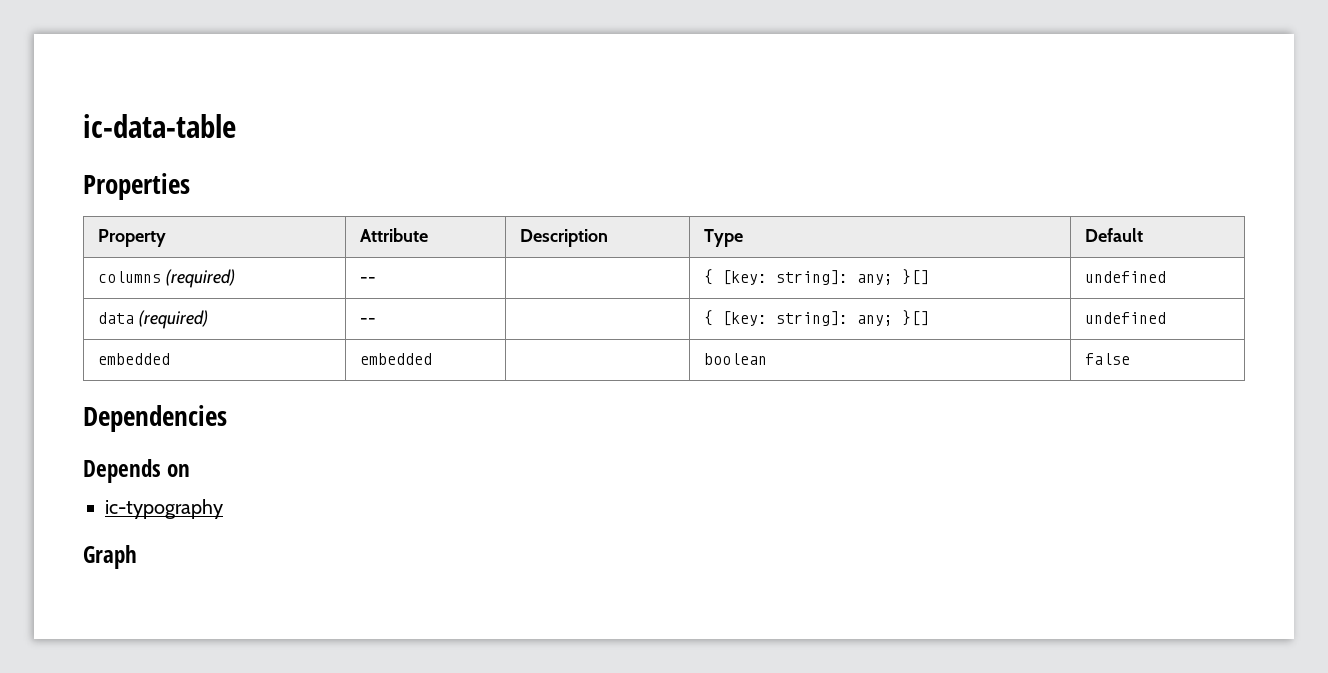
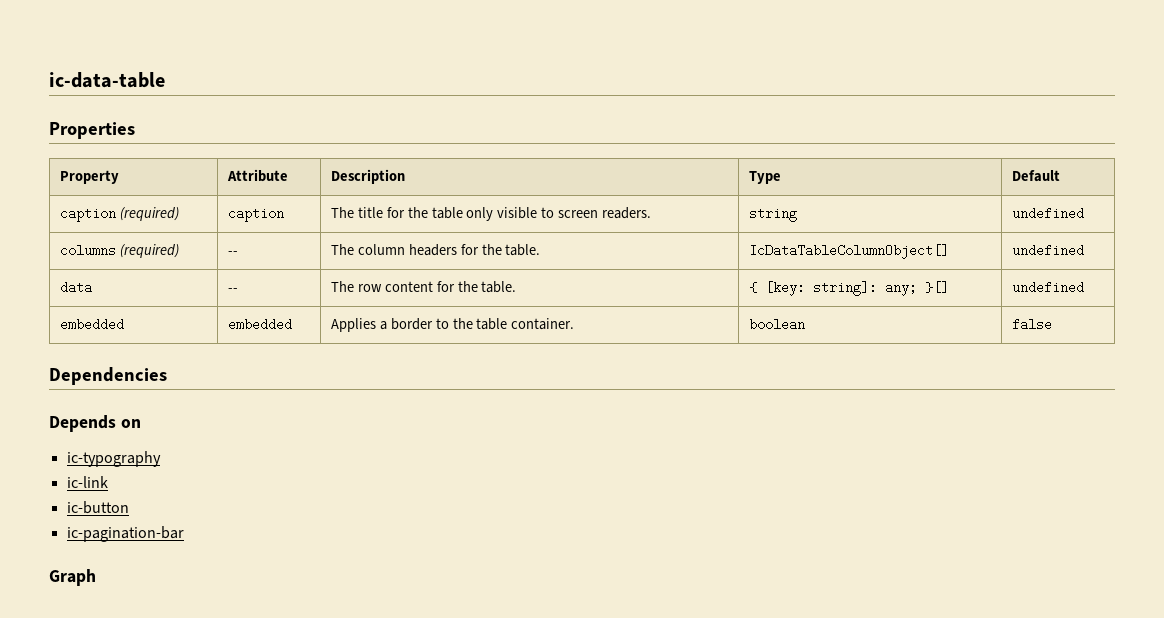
- columns (required) | -- | | { [key: string]: any; }[] | undefined
+ caption (required) | caption | The title for the table only visible to screen readers. | string | undefined
+ columns (required) | -- | The column headers for the table. | IcDataTableColumnObject[] | undefined
- data (required) | -- | | { [key: string]: any; }[] | undefined
+ data | -- | The row content for the table. | { [key: string]: any; }[] | undefined
- embedded | embedded | | boolean | false
+ embedded | embedded | Applies a border to the table container. | boolean | false
+ ic-link
+ ic-button
+ ic-pagination-bar

